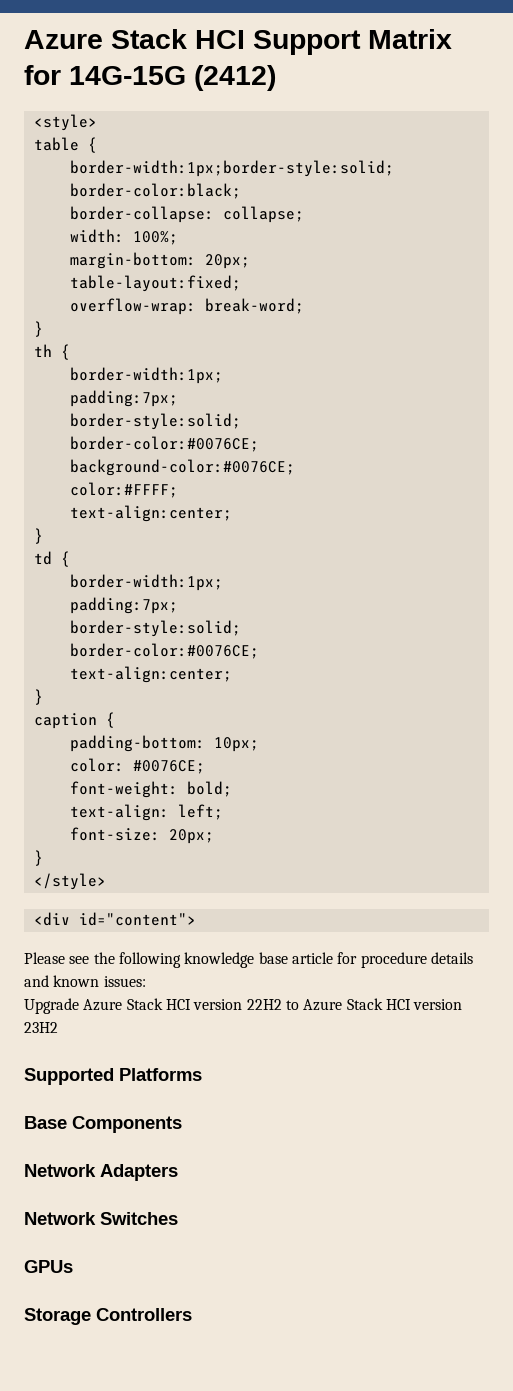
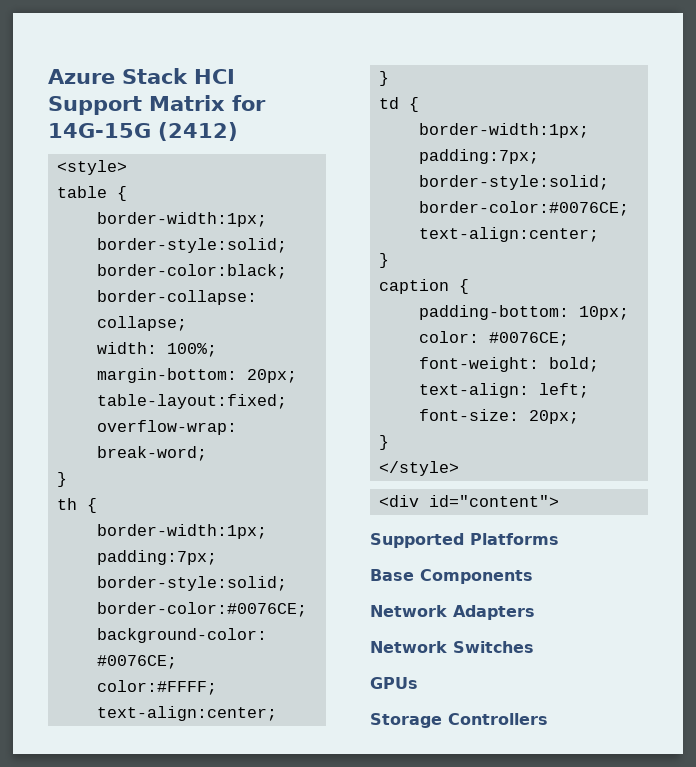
- Please see the following knowledge base article for procedure details and known issues:
- Upgrade Azure Stack HCI version 22H2 to Azure Stack HCI version 23H2

